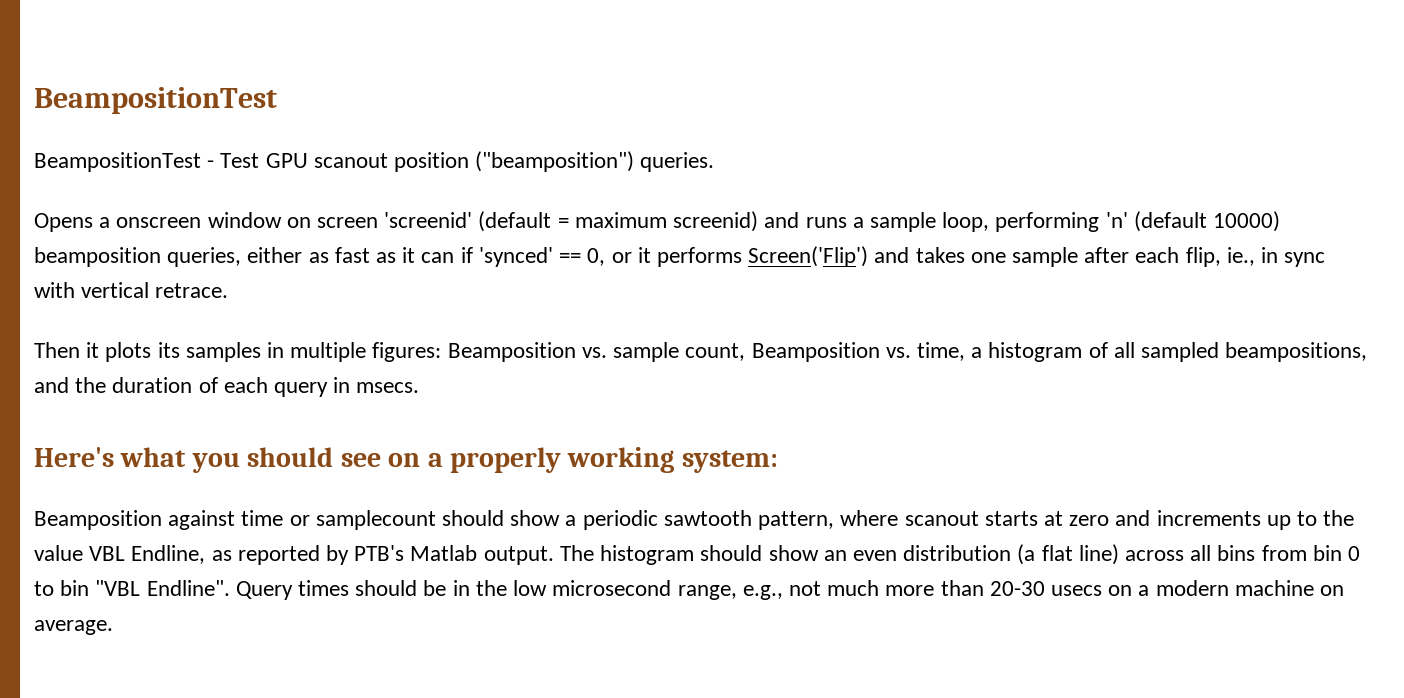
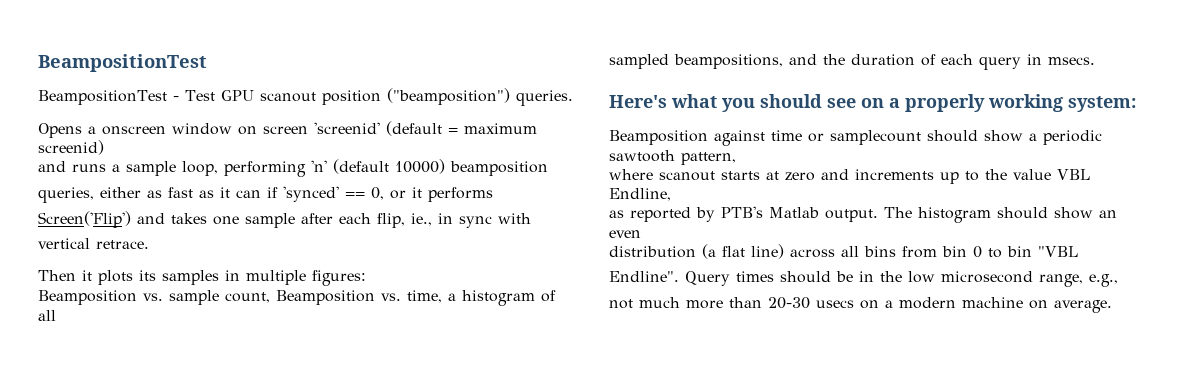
- Opens a onscreen window on screen 'screenid' (default = maximum screenid) and runs a sample loop, performing 'n' (default 10000) beamposition queries, either as fast as it can if 'synced' == 0, or it performs Screen('Flip') and takes one sample after each flip, ie., in sync with vertical retrace.
+ Opens a onscreen window on screen 'screenid' (default = maximum screenid)
+ and runs a sample loop, performing 'n' (default 10000) beamposition
+ queries, either as fast as it can if 'synced' == 0, or it performs
+ Screen('Flip') and takes one sample after each flip, ie., in sync with
+ vertical retrace.
- Then it plots its samples in multiple figures: Beamposition vs. sample count, Beamposition vs. time, a histogram of all sampled beampositions, and the duration of each query in msecs.
+ Then it plots its samples in multiple figures:
+ Beamposition vs. sample count, Beamposition vs. time, a histogram of all
+ sampled beampositions, and the duration of each query in msecs.
- Beamposition against time or samplecount should show a periodic sawtooth pattern, where scanout starts at zero and increments up to the value VBL Endline, as reported by PTB's Matlab output.
+ Beamposition against time or samplecount should show a periodic sawtooth pattern,
+ where scanout starts at zero and increments up to the value VBL Endline,
+ as reported by PTB's Matlab output.
- The histogram should show an even distribution (a flat line) across all bins from bin 0 to bin "VBL Endline".
+ The histogram should show an even
+ distribution (a flat line) across all bins from bin 0 to bin "VBL
+ Endline".
- Query times should be in the low microsecond range, e.g., not much more than 20-30 usecs on a modern machine on average.
+ Query times should be in the low microsecond range, e.g.,
+ not much more than 20-30 usecs on a modern machine on average.

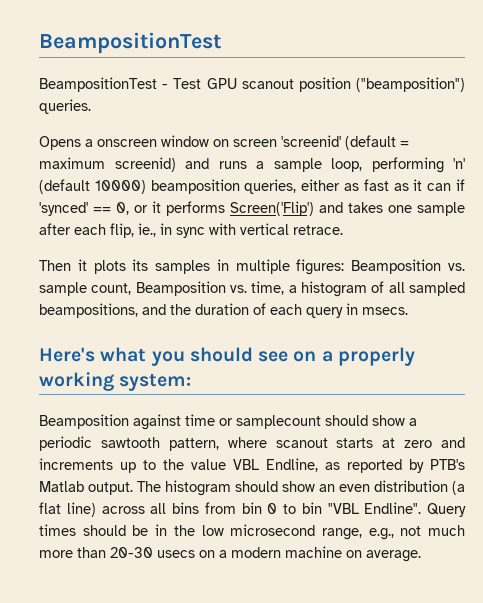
- Opens a onscreen window on screen 'screenid' (default = maximum screenid)
- and runs a sample loop, performing 'n' (default 10000) beamposition
- queries, either as fast as it can if 'synced' == 0, or it performs
- Screen('Flip') and takes one sample after each flip, ie., in sync with
- vertical retrace.
+ Opens a onscreen window on screen 'screenid' (default = maximum screenid) and runs a sample loop, performing 'n' (default 10000) beamposition queries, either as fast as it can if 'synced' == 0, or it performs Screen('Flip') and takes one sample after each flip, ie., in sync with vertical retrace.
- Then it plots its samples in multiple figures:
- Beamposition vs. sample count, Beamposition vs. time, a histogram of all
- sampled beampositions, and the duration of each query in msecs.
+ Then it plots its samples in multiple figures: Beamposition vs. sample count, Beamposition vs. time, a histogram of all sampled beampositions, and the duration of each query in msecs.
- Beamposition against time or samplecount should show a periodic sawtooth pattern,
- where scanout starts at zero and increments up to the value VBL Endline,
- as reported by PTB's Matlab output.
+ Beamposition against time or samplecount should show a periodic sawtooth pattern, where scanout starts at zero and increments up to the value VBL Endline, as reported by PTB's Matlab output.
- The histogram should show an even
- distribution (a flat line) across all bins from bin 0 to bin "VBL
- Endline".
+ The histogram should show an even distribution (a flat line) across all bins from bin 0 to bin "VBL Endline".
- Query times should be in the low microsecond range, e.g.,
- not much more than 20-30 usecs on a modern machine on average.
+ Query times should be in the low microsecond range, e.g., not much more than 20-30 usecs on a modern machine on average.

